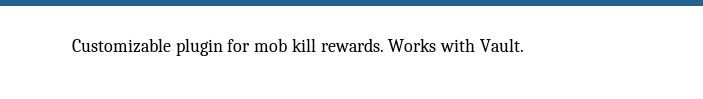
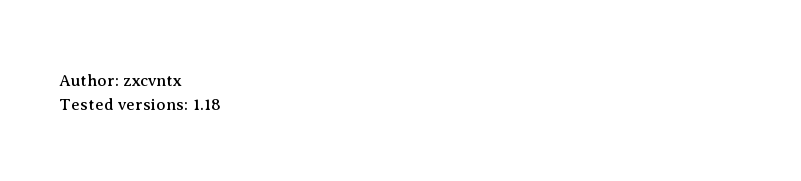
- Customizable plugin for mob kill rewards. Works with Vault.
+ Author: zxcvntx
+ Tested versions: 1.18

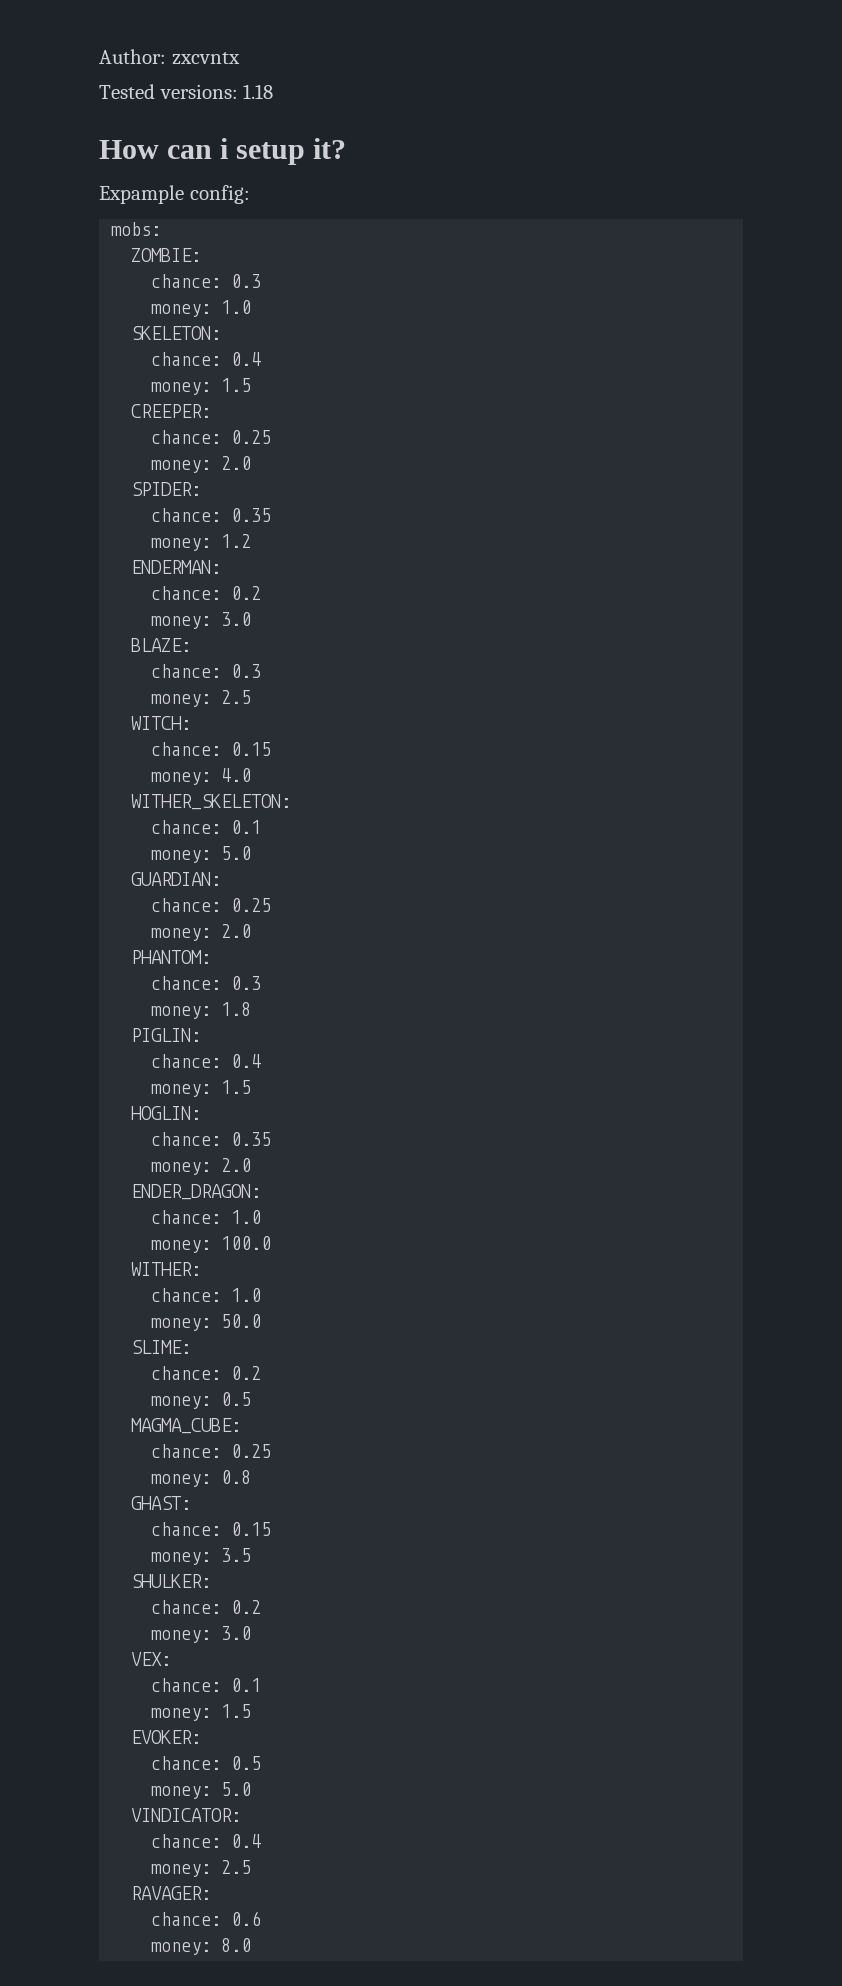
+ How can i setup it?
+ Expample config:
+ mobs:
+ ZOMBIE:
+ chance: 0.3
+ money: 1.0
+ SKELETON:
+ chance: 0.4
+ money: 1.5
+ CREEPER:
+ chance: 0.25
+ money: 2.0
+ SPIDER:
+ chance: 0.35
+ money: 1.2
+ ENDERMAN:
+ chance: 0.2
+ money: 3.0
+ BLAZE:
+ chance: 0.3
+ money: 2.5
+ WITCH:
+ chance: 0.15
+ money: 4.0
+ WITHER_SKELETON:
+ chance: 0.1
+ money: 5.0
+ GUARDIAN:
+ chance: 0.25
+ money: 2.0
+ PHANTOM:
+ chance: 0.3
+ money: 1.8
+ PIGLIN:
+ chance: 0.4
+ money: 1.5
+ HOGLIN:
+ chance: 0.35
+ money: 2.0
+ ENDER_DRAGON:
+ chance: 1.0
+ money: 100.0
+ WITHER:
+ chance: 1.0
+ money: 50.0
+ SLIME:
+ chance: 0.2
+ money: 0.5
+ MAGMA_CUBE:
+ chance: 0.25
+ money: 0.8
+ GHAST:
+ chance: 0.15
+ money: 3.5
+ SHULKER:
+ chance: 0.2
+ money: 3.0
+ VEX:
+ chance: 0.1
+ money: 1.5
+ EVOKER:
+ chance: 0.5
+ money: 5.0
+ VINDICATOR:
+ chance: 0.4
+ money: 2.5
+ RAVAGER:
+ chance: 0.6
+ money: 8.0

